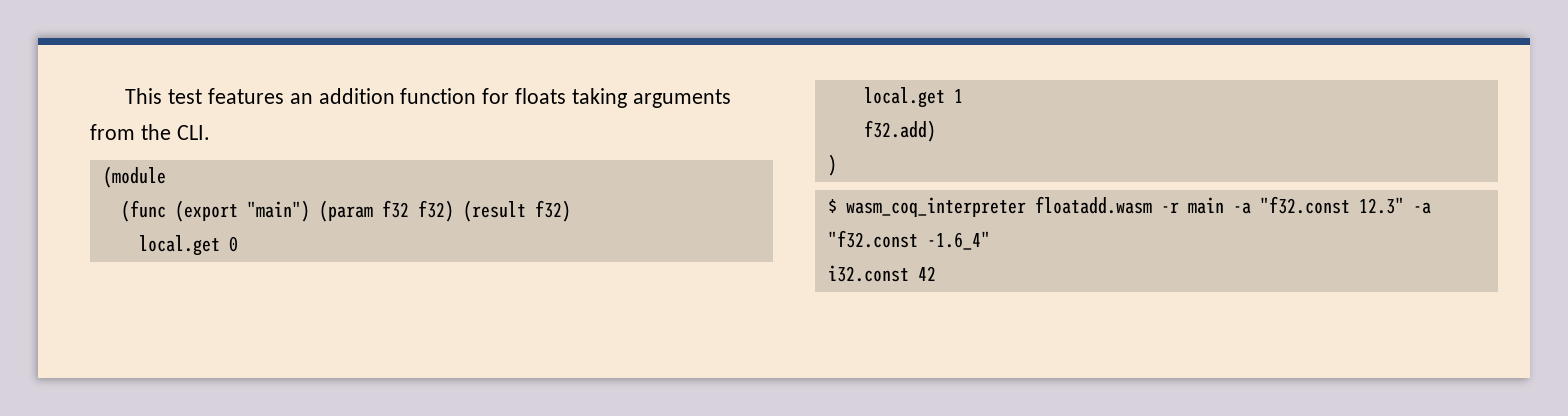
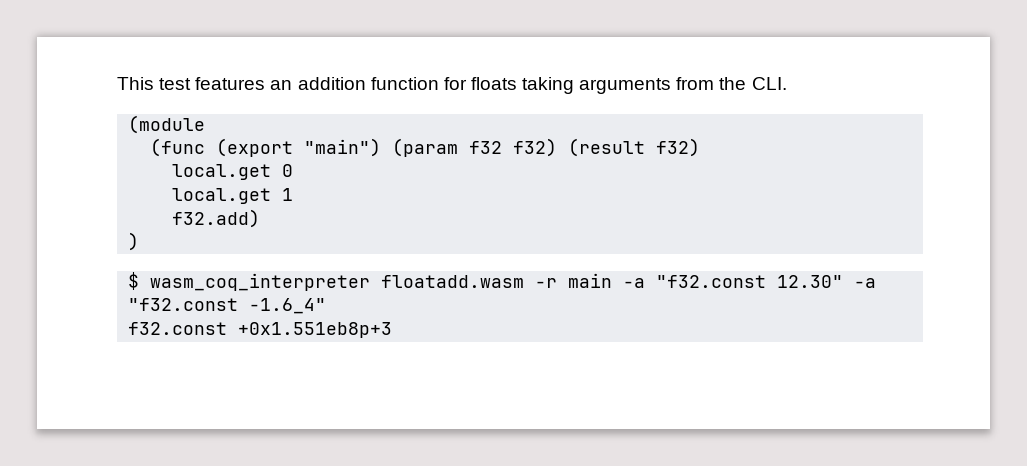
- $ wasm_coq_interpreter floatadd.wasm -r main -a "f32.const 12.3" -a "f32.const -1.6_4"
+ $ wasm_coq_interpreter floatadd.wasm -r main -a "f32.const 12.30" -a "f32.const -1.6_4"
- i32.const 42
+ f32.const +0x1.551eb8p+3

